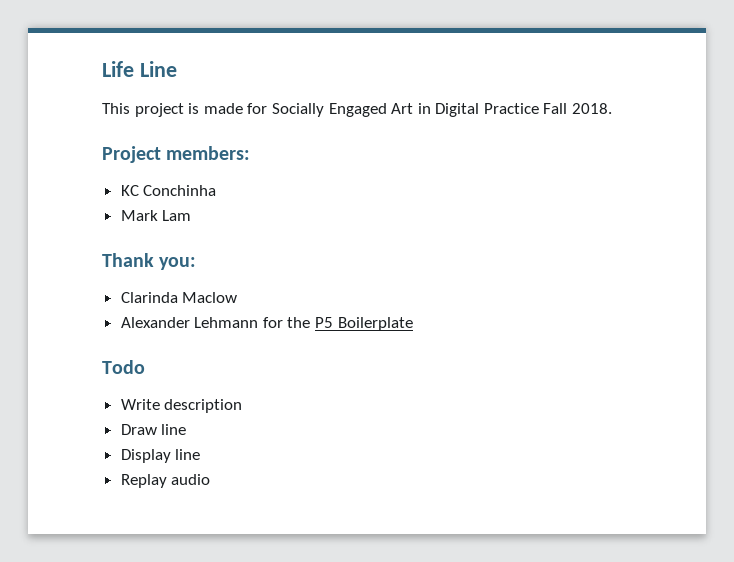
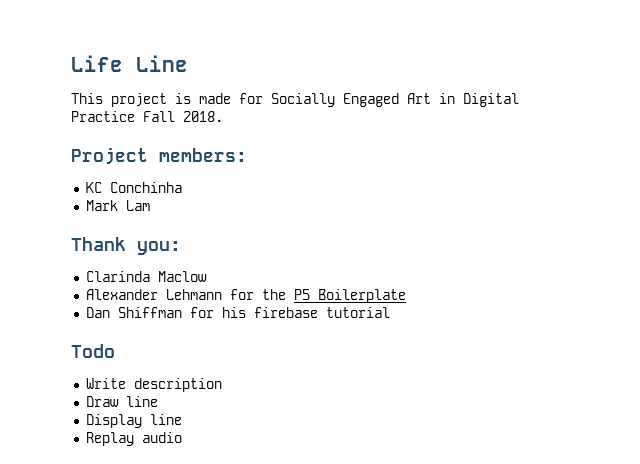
+ Dan Shiffman for his firebase tutorial

